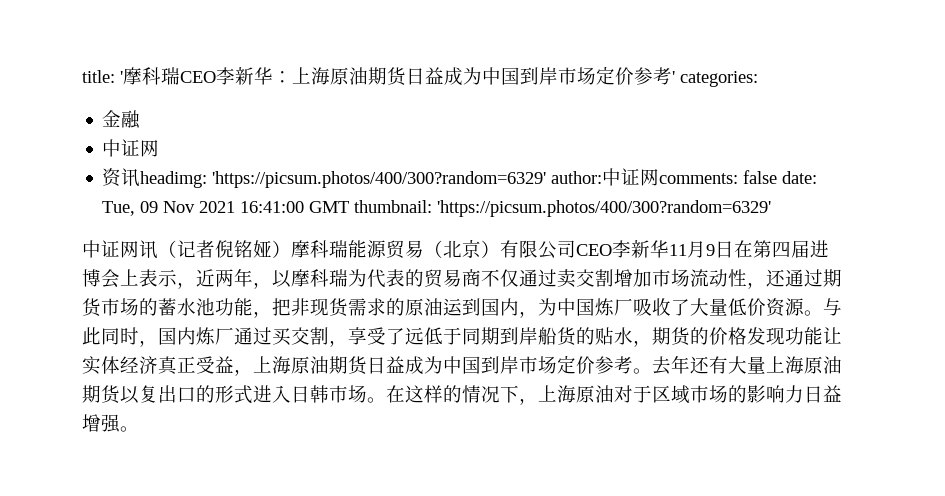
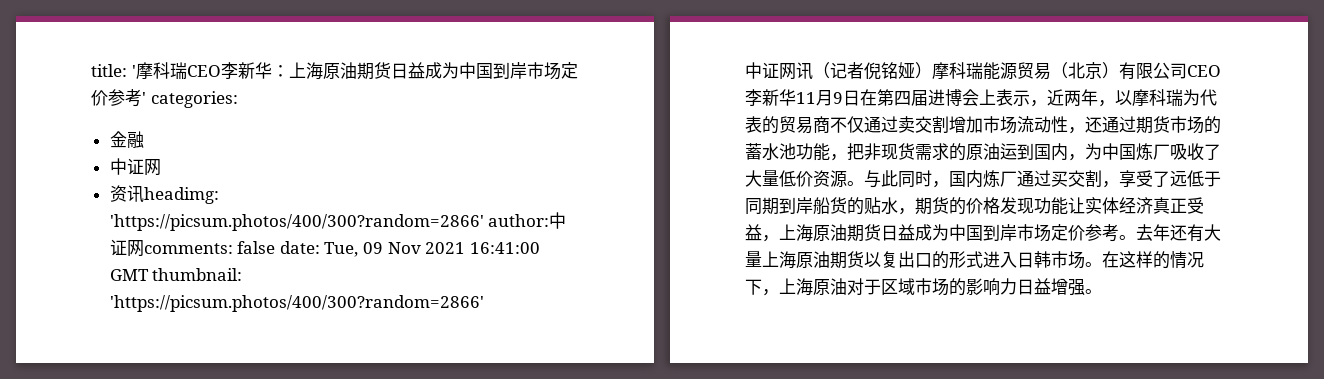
- 资讯headimg: 'https://picsum.photos/400/300?random=6329' author:中证网comments: false date: Tue, 09 Nov 2021 16:41:00 GMT thumbnail: 'https://picsum.photos/400/300?random=6329'
+ 资讯headimg: 'https://picsum.photos/400/300?random=2866' author:中证网comments: false date: Tue, 09 Nov 2021 16:41:00 GMT thumbnail: 'https://picsum.photos/400/300?random=2866'

